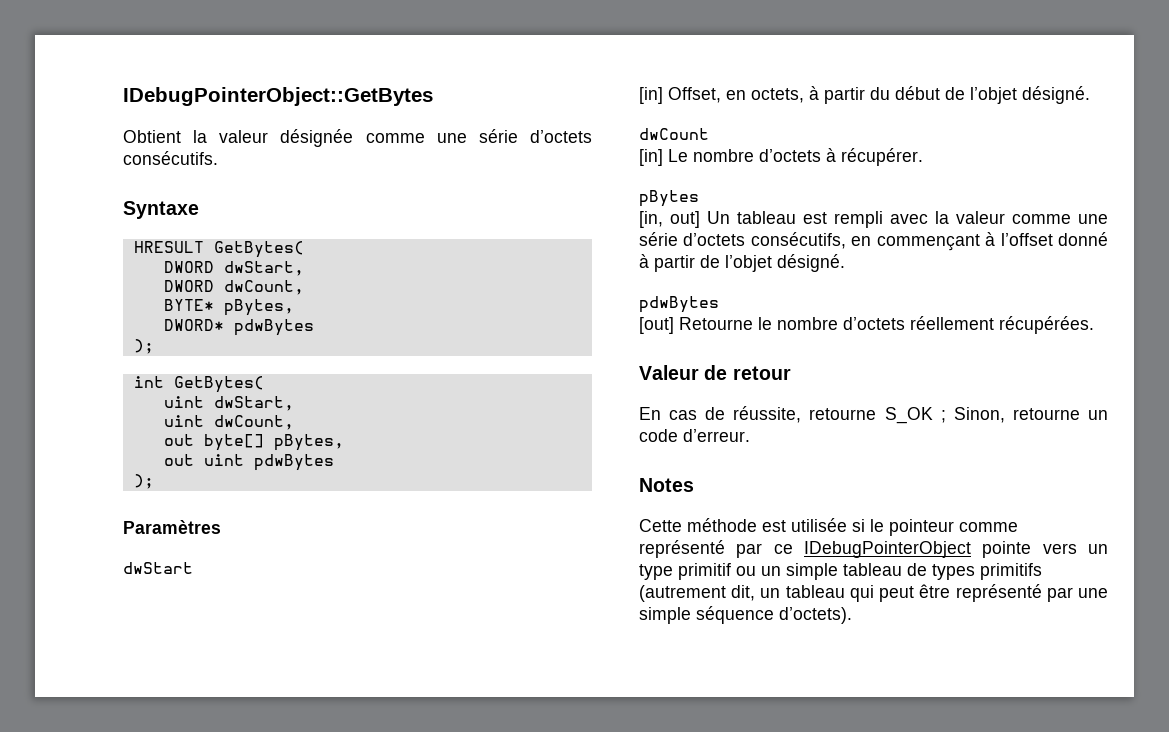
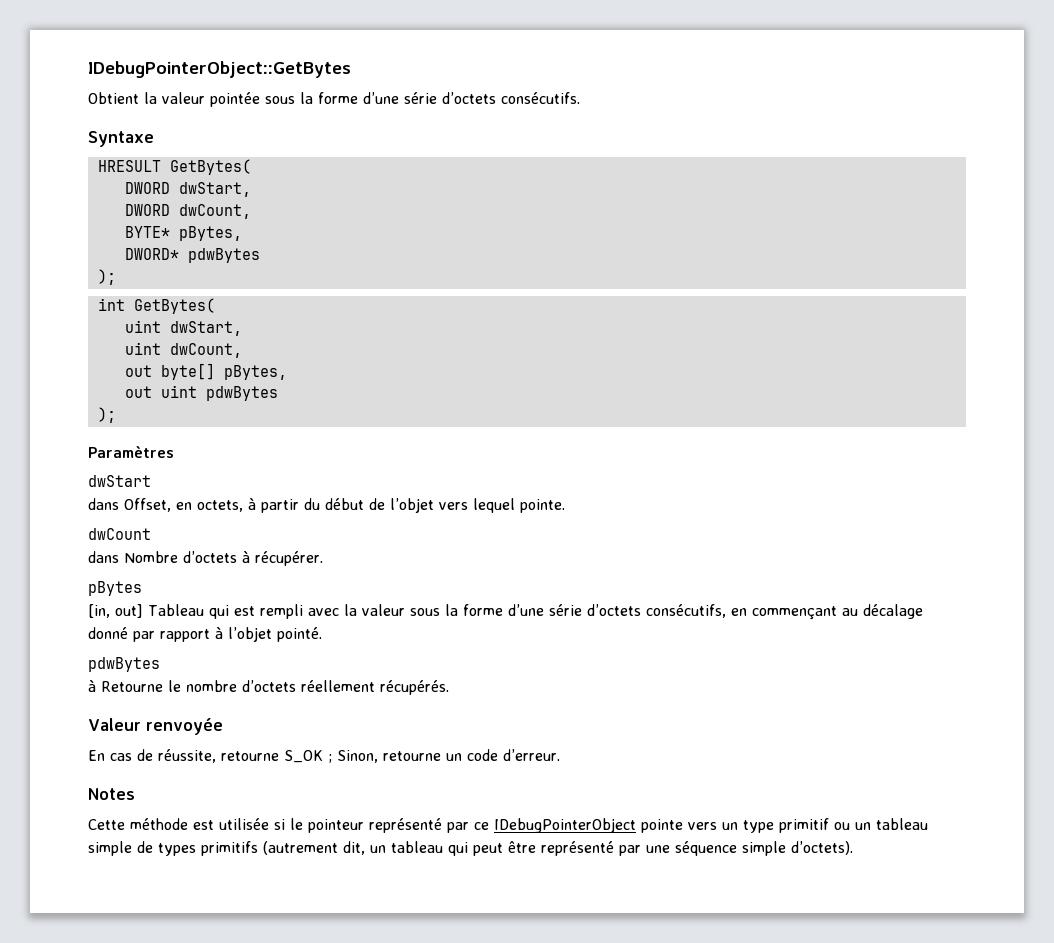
- Obtient la valeur désignée comme une série d’octets consécutifs.
+ Obtient la valeur pointée sous la forme d’une série d’octets consécutifs.
- [in] Offset, en octets, à partir du début de l’objet désigné.
+ dans Offset, en octets, à partir du début de l’objet vers lequel pointe.
  dwCount
- [in] Le nombre d’octets à récupérer.
+ dans Nombre d’octets à récupérer.
- [in, out] Un tableau est rempli avec la valeur comme une série d’octets consécutifs, en commençant à l’offset donné à partir de l’objet désigné.
+ [in, out] Tableau qui est rempli avec la valeur sous la forme d’une série d’octets consécutifs, en commençant au décalage donné par rapport à l’objet pointé.
  pdwBytes
- [out] Retourne le nombre d’octets réellement récupérées.
+ à Retourne le nombre d’octets réellement récupérés.
- Valeur de retour
+ Valeur renvoyée
- Cette méthode est utilisée si le pointeur comme représenté par ce IDebugPointerObject pointe vers un type primitif ou un simple tableau de types primitifs (autrement dit, un tableau qui peut être représenté par une simple séquence d’octets).
+ Cette méthode est utilisée si le pointeur représenté par ce IDebugPointerObject pointe vers un type primitif ou un tableau simple de types primitifs (autrement dit, un tableau qui peut être représenté par une séquence simple d’octets).

